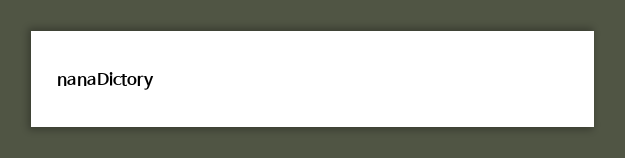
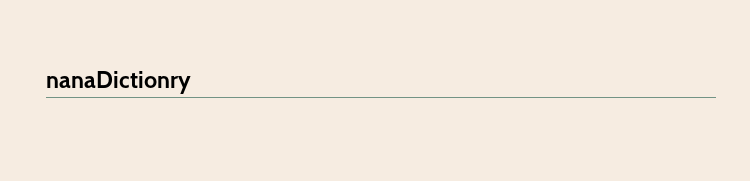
- nanaDictory
+ nanaDictionry

